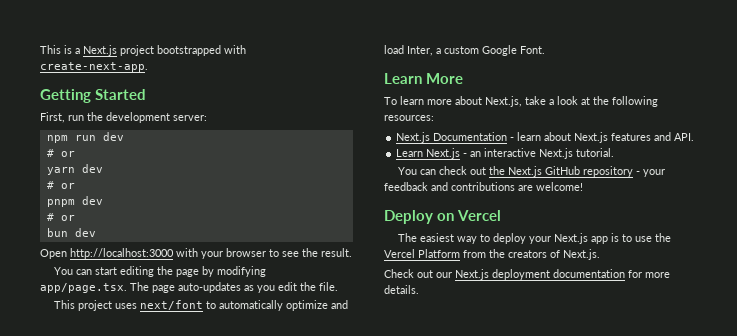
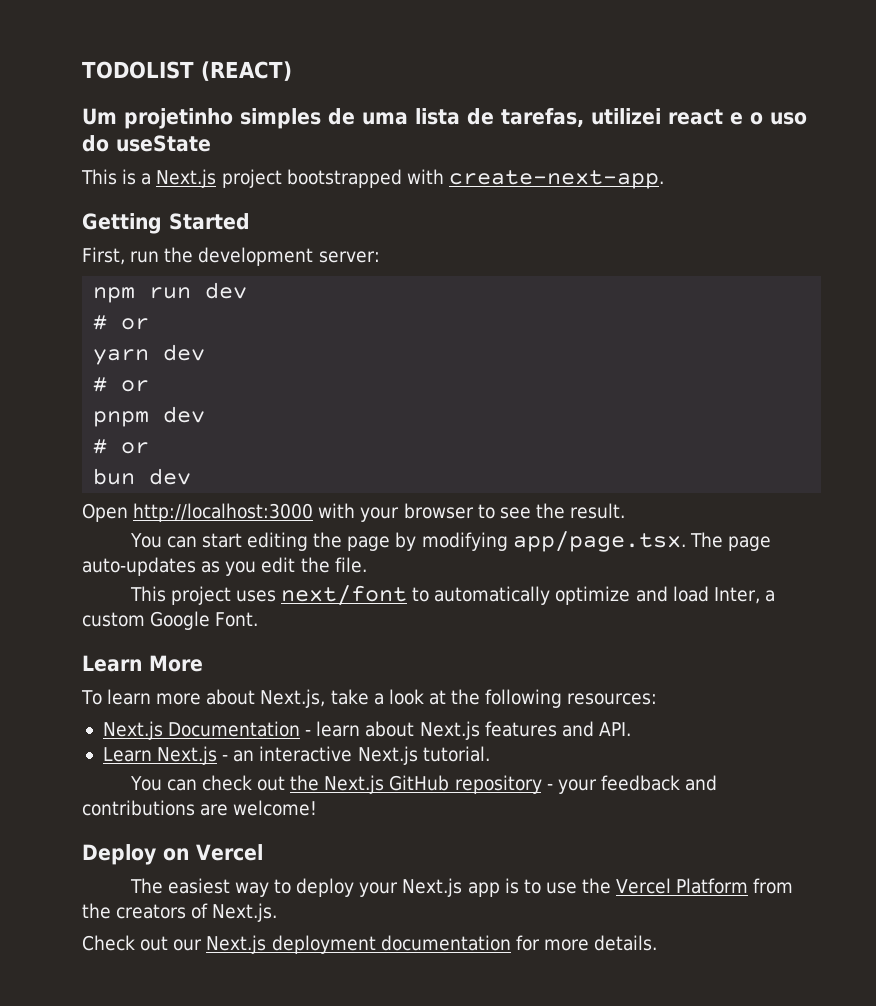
+ TODOLIST (REACT)
+ Um projetinho simples de uma lista de tarefas, utilizei react e o uso do useState

